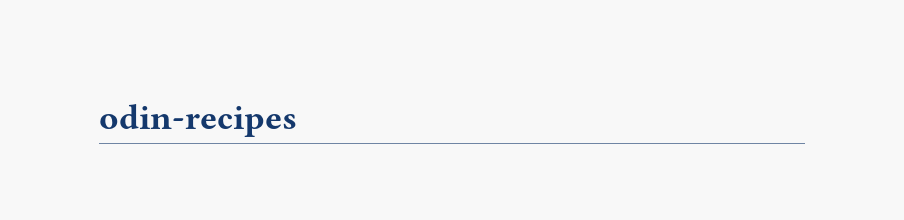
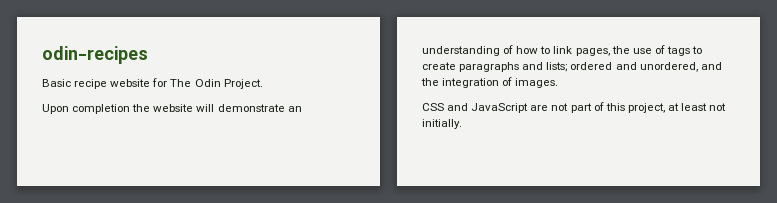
+ Basic recipe website for The Odin Project.
+ Upon completion the website will demonstrate an understanding of how to link pages, the use of tags to create paragraphs and lists; ordered and unordered, and the integration of images.
+ CSS and JavaScript are not part of this project, at least not initially.

